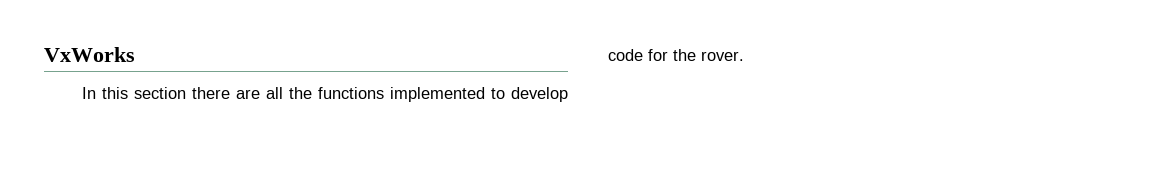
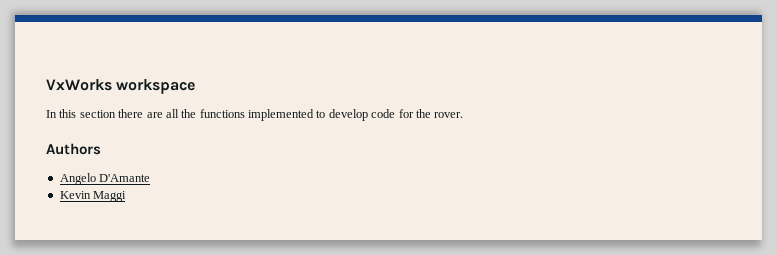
- VxWorks
+ VxWorks workspace
+ Authors
+ Angelo D'Amante
+ Kevin Maggi

